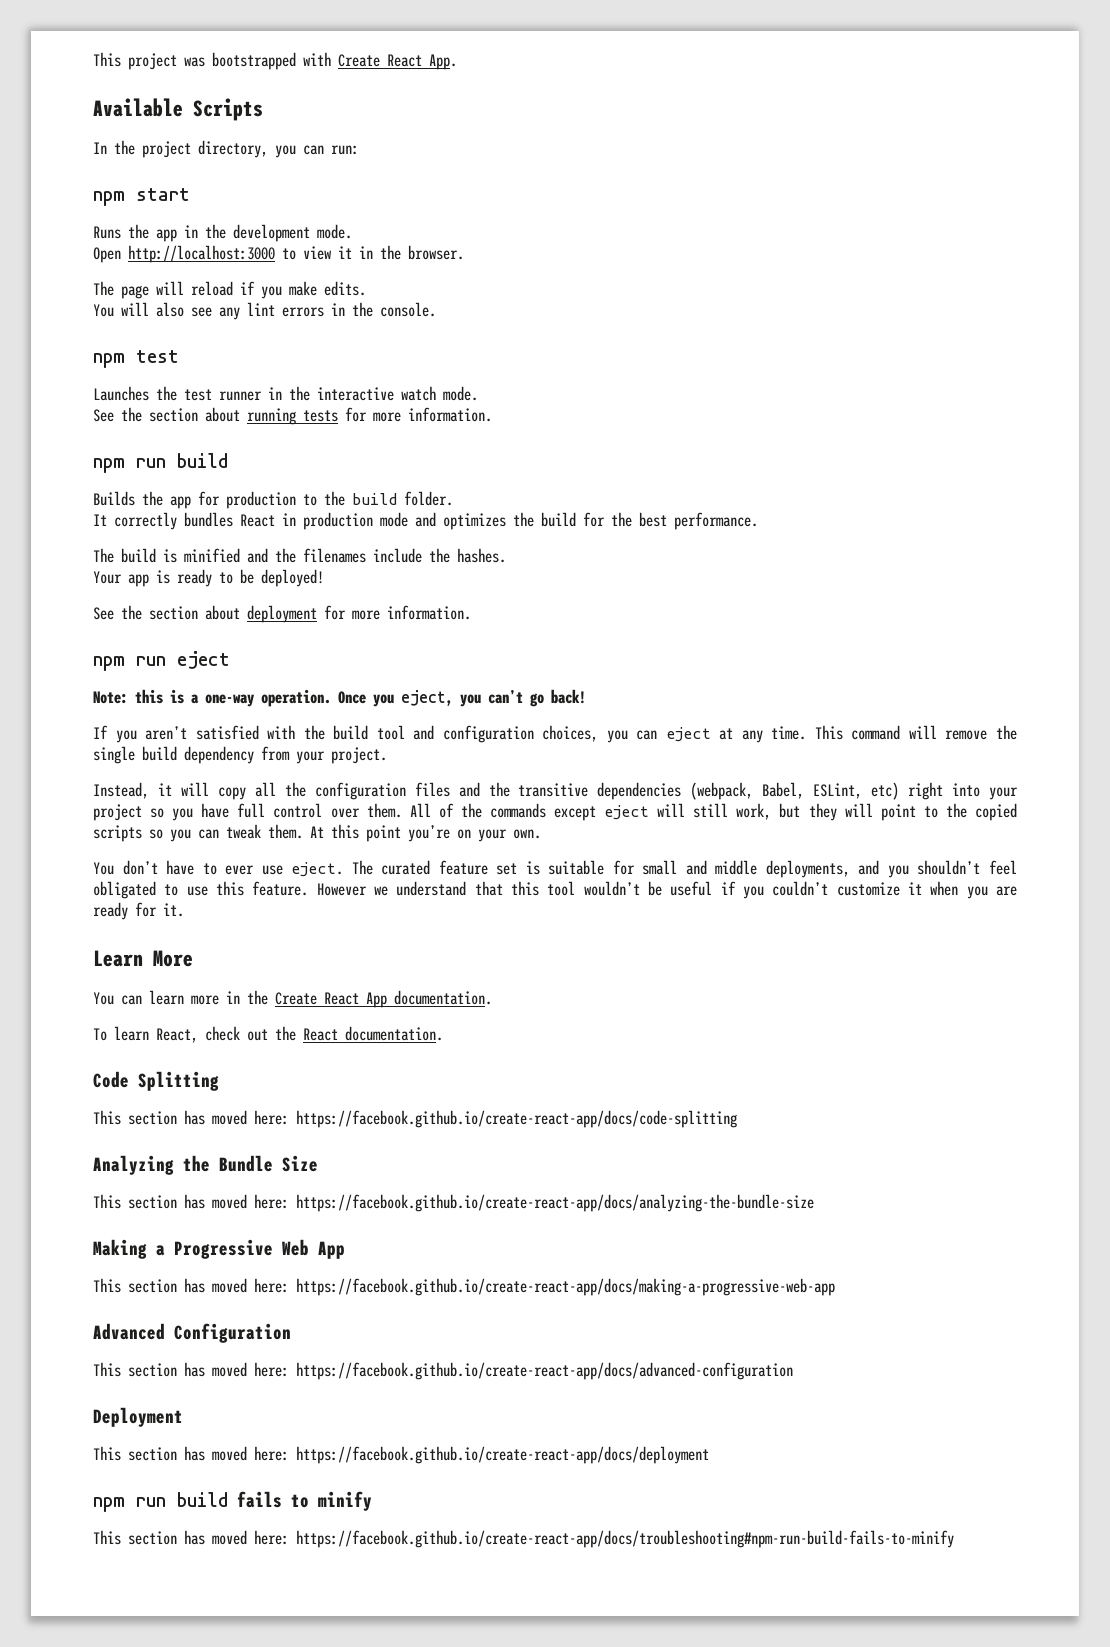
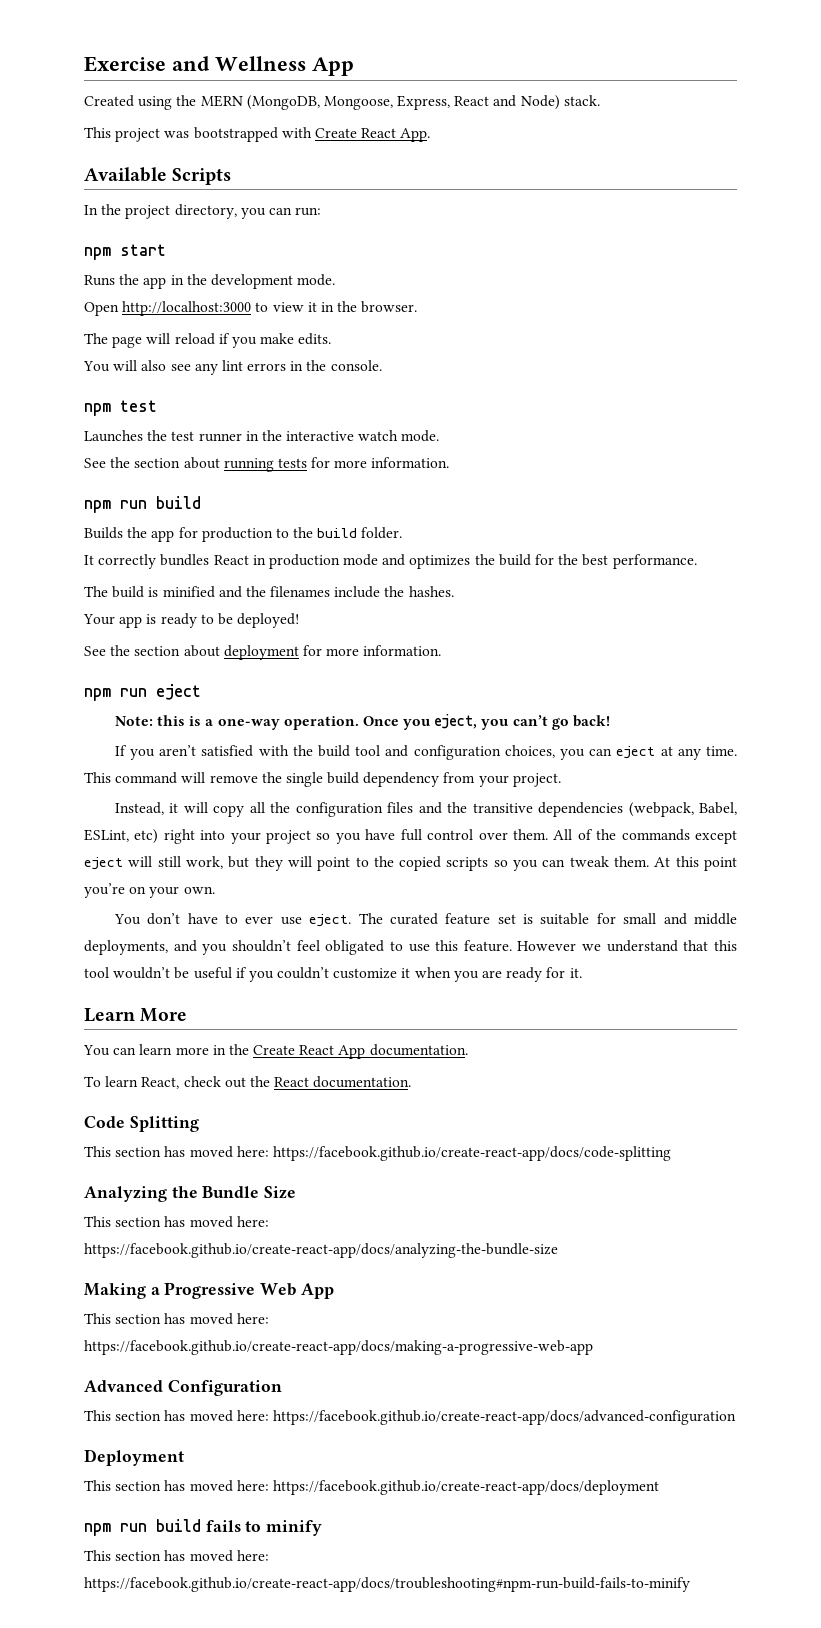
+ Exercise and Wellness App
+ Created using the MERN (MongoDB, Mongoose, Express, React and Node) stack.

